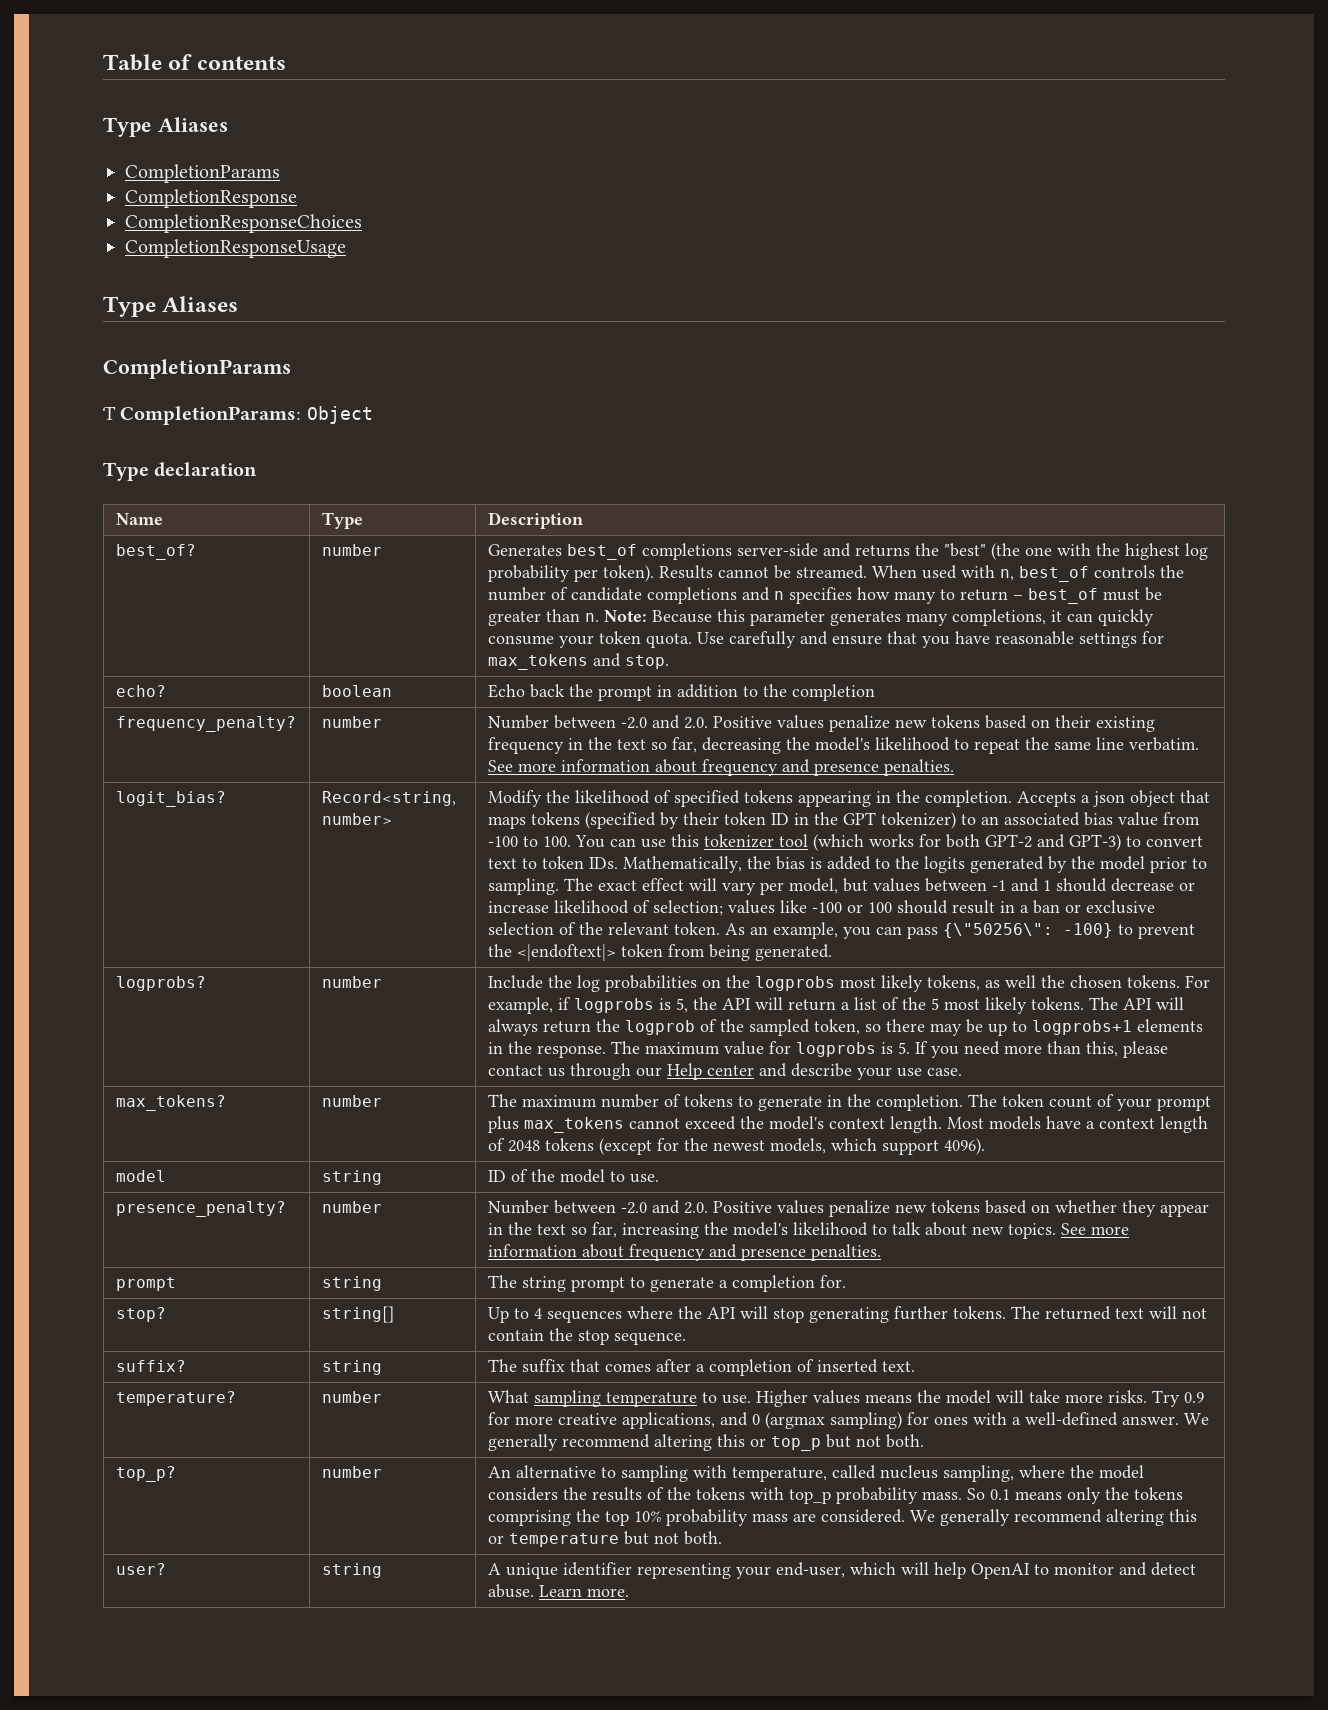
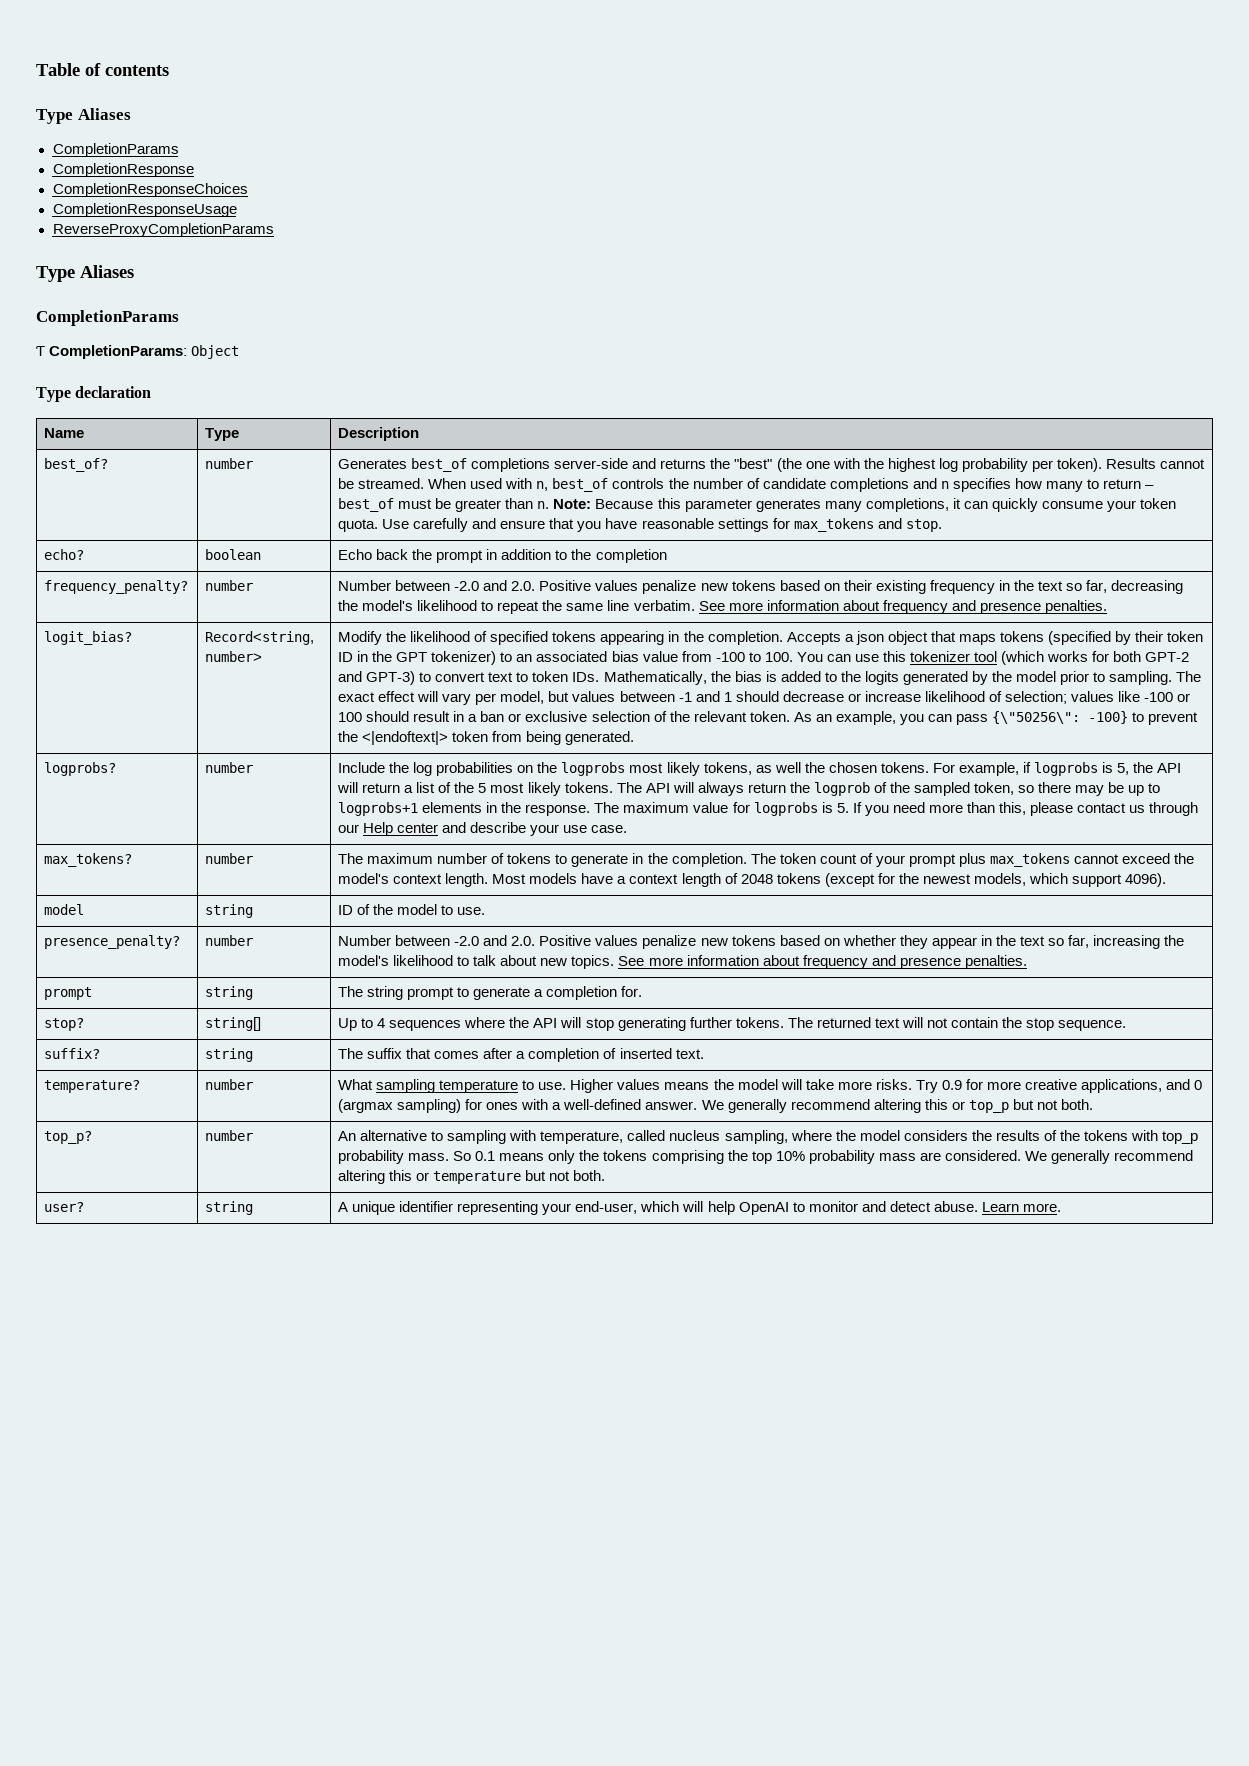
+ ReverseProxyCompletionParams

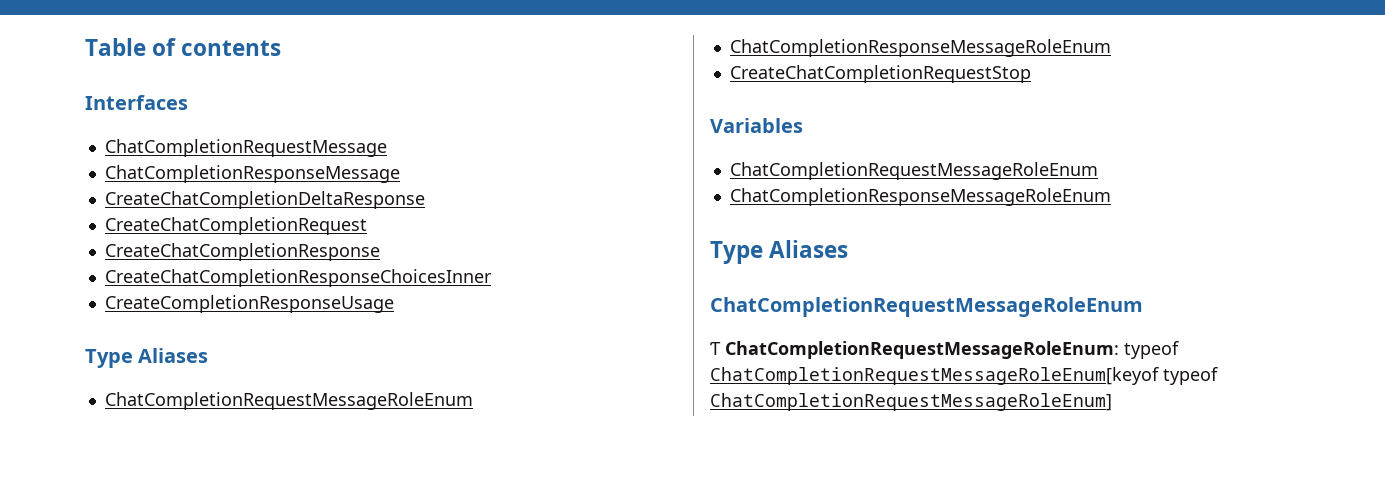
  Table of contents
+ Interfaces
+ ChatCompletionRequestMessage
+ ChatCompletionResponseMessage
+ CreateChatCompletionDeltaResponse
+ CreateChatCompletionRequest
+ CreateChatCompletionResponse
+ CreateChatCompletionResponseChoicesInner
+ CreateCompletionResponseUsage
  Type Aliases
- CompletionParams
- CompletionResponse
- CompletionResponseChoices
- CompletionResponseUsage
- ReverseProxyCompletionParams
+ ChatCompletionRequestMessageRoleEnum
+ ChatCompletionResponseMessageRoleEnum
+ CreateChatCompletionRequestStop
+ Variables
+ ChatCompletionRequestMessageRoleEnum
+ ChatCompletionResponseMessageRoleEnum
  Type Aliases
- CompletionParams
- Ƭ CompletionParams: Object
- Type declaration
- Name | Type | Description
- best_of? | number | Generates best_of completions server-side and returns the "best" (the one with the highest log probability per token). Results cannot be streamed. When used with n, best_of controls the number of candidate completions and n specifies how many to return – best_of must be greater than n. Note: Because this parameter generates many completions, it can quickly consume your token quota. Use carefully and ensure that you have reasonable settings for max_tokens and stop.
- echo? | boolean | Echo back the prompt in addition to the completion
- frequency_penalty? | number | Number between -2.0 and 2.0. Positive values penalize new tokens based on their existing frequency in the text so far, decreasing the model's likelihood to repeat the same line verbatim. See more information about frequency and presence penalties.
- logit_bias? | Record<string, number> | Modify the likelihood of specified tokens appearing in the completion. Accepts a json object that maps tokens (specified by their token ID in the GPT tokenizer) to an associated bias value from -100 to 100. You can use this tokenizer tool (which works for both GPT-2 and GPT-3) to convert text to token IDs. Mathematically, the bias is added to the logits generated by the model prior to sampling. The exact effect will vary per model, but values between -1 and 1 should decrease or increase likelihood of selection; values like -100 or 100 should result in a ban or exclusive selection of the relevant token. As an example, you can pass {\"50256\": -100} to prevent the <|endoftext|> token from being generated.
- logprobs? | number | Include the log probabilities on the logprobs most likely tokens, as well the chosen tokens. For example, if logprobs is 5, the API will return a list of the 5 most likely tokens. The API will always return the logprob of the sampled token, so there may be up to logprobs+1 elements in the response. The maximum value for logprobs is 5. If you need more than this, please contact us through our Help center and describe your use case.
- max_tokens? | number | The maximum number of tokens to generate in the completion. The token count of your prompt plus max_tokens cannot exceed the model's context length. Most models have a context length of 2048 tokens (except for the newest models, which support 4096).
- model | string | ID of the model to use.
- presence_penalty? | number | Number between -2.0 and 2.0. Positive values penalize new tokens based on whether they appear in the text so far, increasing the model's likelihood to talk about new topics. See more information about frequency and presence penalties.
- prompt | string | The string prompt to generate a completion for.
- stop? | string[] | Up to 4 sequences where the API will stop generating further tokens. The returned text will not contain the stop sequence.
- suffix? | string | The suffix that comes after a completion of inserted text.
- temperature? | number | What sampling temperature to use. Higher values means the model will take more risks. Try 0.9 for more creative applications, and 0 (argmax sampling) for ones with a well-defined answer. We generally recommend altering this or top_p but not both.
- top_p? | number | An alternative to sampling with temperature, called nucleus sampling, where the model considers the results of the tokens with top_p probability mass. So 0.1 means only the tokens comprising the top 10% probability mass are considered. We generally recommend altering this or temperature but not both.
- user? | string | A unique identifier representing your end-user, which will help OpenAI to monitor and detect abuse. Learn more.
+ ChatCompletionRequestMessageRoleEnum
+ Ƭ ChatCompletionRequestMessageRoleEnum: typeof ChatCompletionRequestMessageRoleEnum[keyof typeof ChatCompletionRequestMessageRoleEnum]

